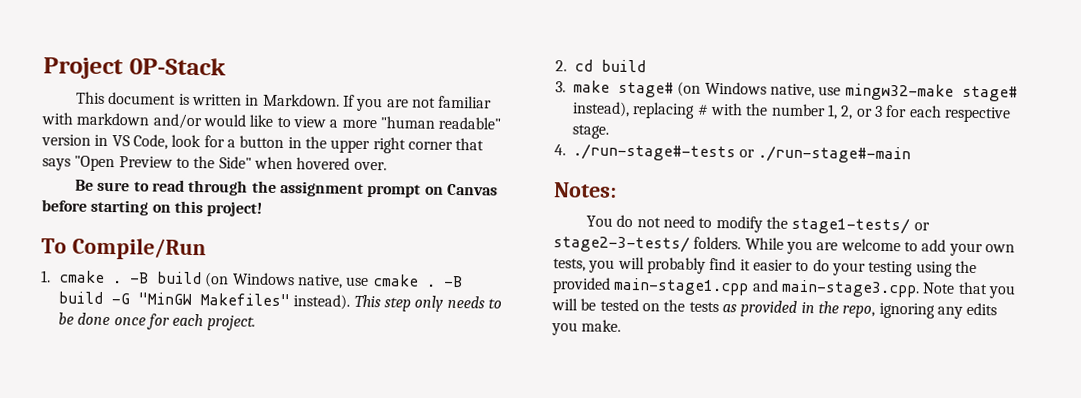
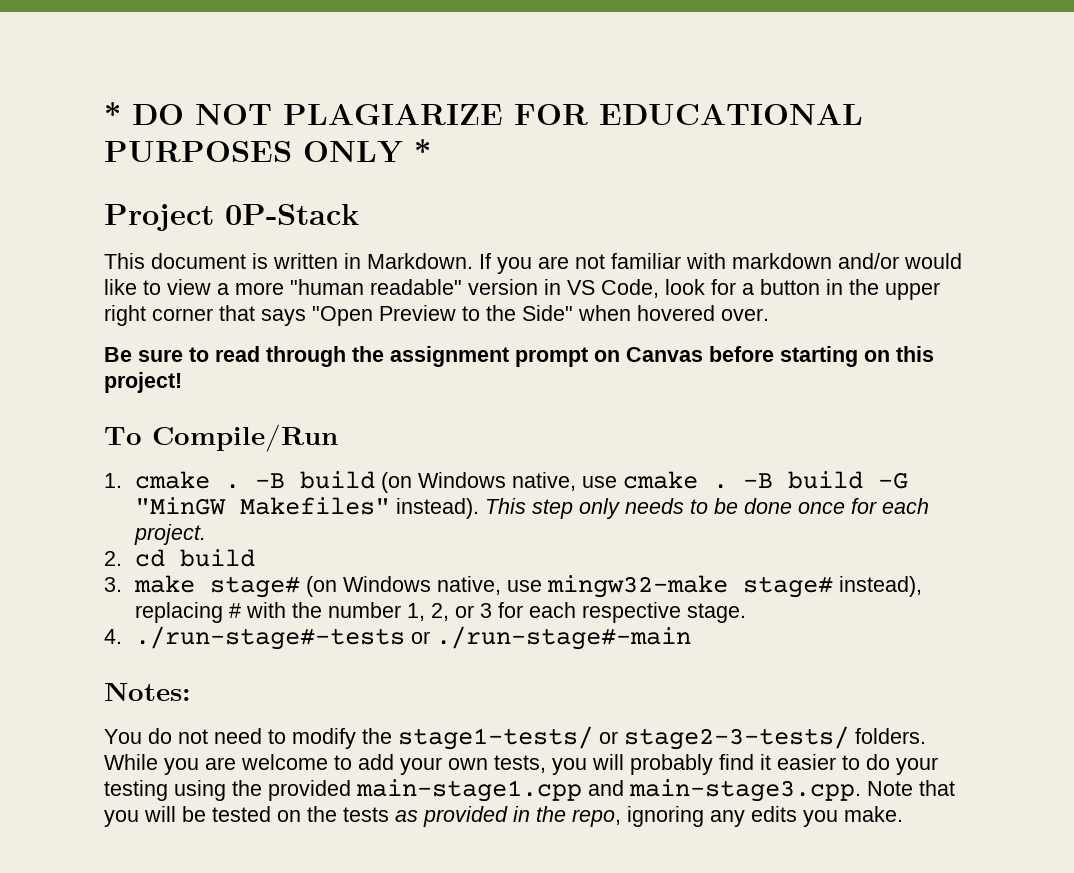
+ * DO NOT PLAGIARIZE FOR EDUCATIONAL PURPOSES ONLY *

